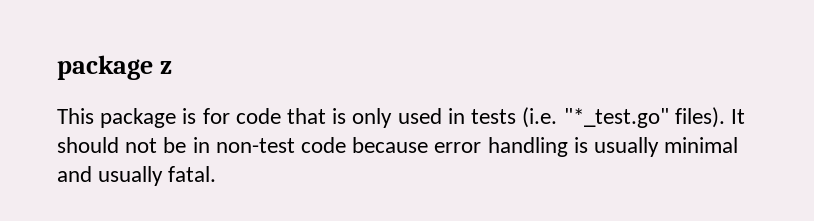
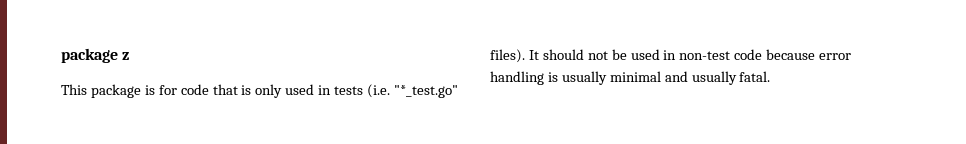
- It should not be in non-test code because error handling is usually minimal and usually fatal.
+ It should not be used in non-test code because error handling is usually minimal and usually fatal.

